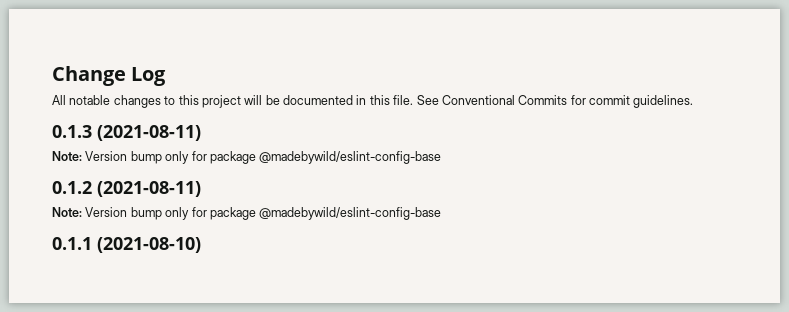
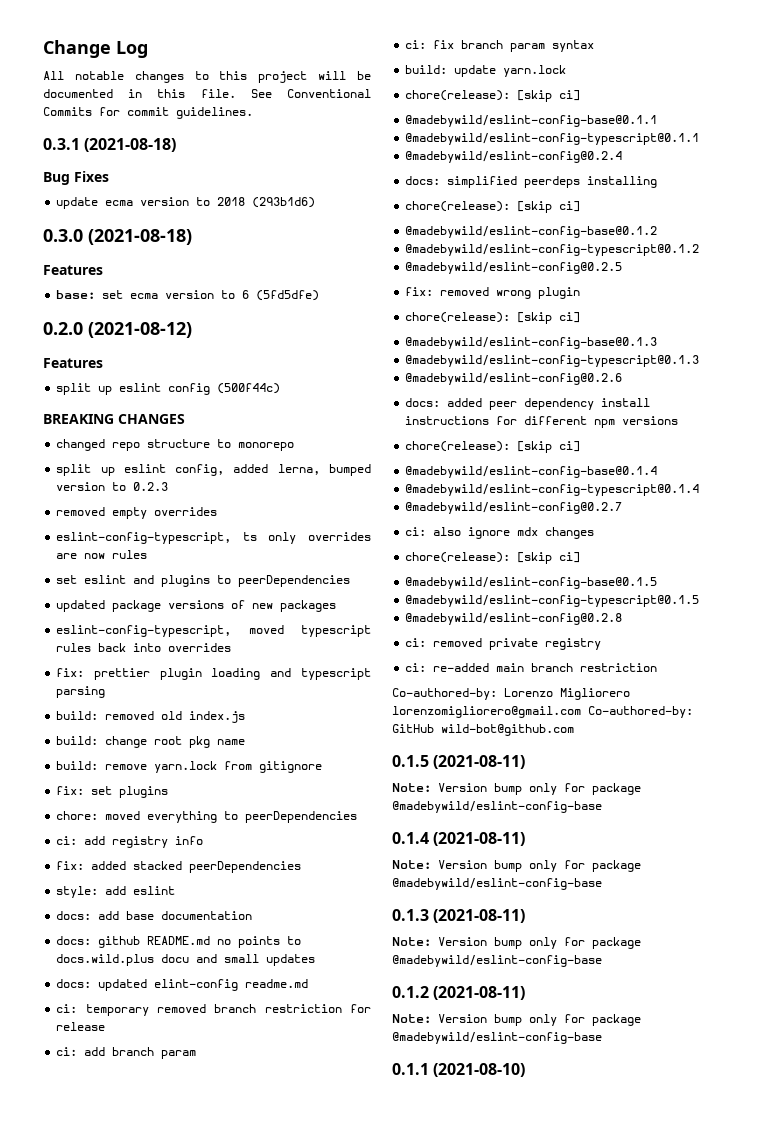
+ 0.3.1 (2021-08-18)
+ Bug Fixes
+ update ecma version to 2018 (293b1d6)
+ 0.3.0 (2021-08-18)
+ Features
+ base: set ecma version to 6 (5fd5dfe)
+ 0.2.0 (2021-08-12)
+ Features
+ split up eslint config (500f44c)
+ BREAKING CHANGES
+ changed repo structure to monorepo
+ split up eslint config, added lerna, bumped version to 0.2.3
+ removed empty overrides
+ eslint-config-typescript, ts only overrides are now rules
+ set eslint and plugins to peerDependencies
+ updated package versions of new packages
+ eslint-config-typescript, moved typescript rules back into overrides
+ fix: prettier plugin loading and typescript parsing
+ build: removed old index.js
+ build: change root pkg name
+ build: remove yarn.lock from gitignore
+ fix: set plugins
+ chore: moved everything to peerDependencies
+ ci: add registry info
+ fix: added stacked peerDependencies
+ style: add eslint
+ docs: add base documentation
+ docs: github README.md no points to docs.wild.plus docu and small updates
+ docs: updated elint-config readme.md
+ ci: temporary removed branch restriction for release
+ ci: add branch param
+ ci: fix branch param syntax
+ build: update yarn.lock
+ chore(release): [skip ci]
+ @madebywild/eslint-config-base@0.1.1
+ @madebywild/eslint-config-typescript@0.1.1
+ @madebywild/eslint-config@0.2.4
+ docs: simplified peerdeps installing
+ chore(release): [skip ci]
+ @madebywild/eslint-config-base@0.1.2
+ @madebywild/eslint-config-typescript@0.1.2
+ @madebywild/eslint-config@0.2.5
+ fix: removed wrong plugin
+ chore(release): [skip ci]
+ @madebywild/eslint-config-base@0.1.3
+ @madebywild/eslint-config-typescript@0.1.3
+ @madebywild/eslint-config@0.2.6
+ docs: added peer dependency install instructions for different npm versions
+ chore(release): [skip ci]
+ @madebywild/eslint-config-base@0.1.4
+ @madebywild/eslint-config-typescript@0.1.4
+ @madebywild/eslint-config@0.2.7
+ ci: also ignore mdx changes
+ chore(release): [skip ci]
+ @madebywild/eslint-config-base@0.1.5
+ @madebywild/eslint-config-typescript@0.1.5
+ @madebywild/eslint-config@0.2.8
+ ci: removed private registry
+ ci: re-added main branch restriction
+ Co-authored-by: Lorenzo Migliorero lorenzomigliorero@gmail.com Co-authored-by: GitHub wild-bot@github.com
+ 0.1.5 (2021-08-11)
+ Note: Version bump only for package @madebywild/eslint-config-base
+ 0.1.4 (2021-08-11)
+ Note: Version bump only for package @madebywild/eslint-config-base

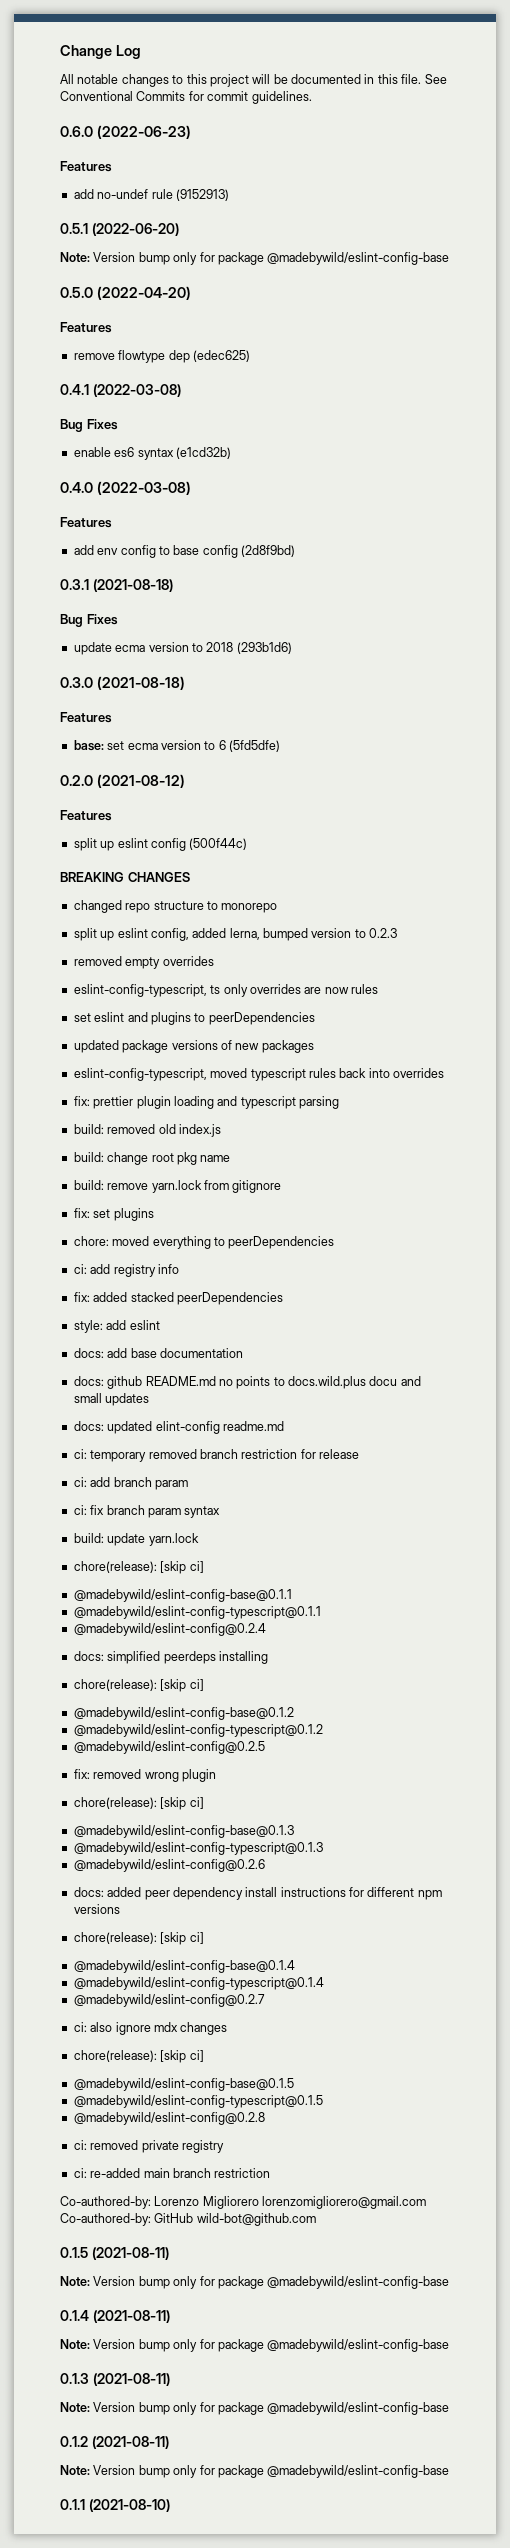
+ 0.6.0 (2022-06-23)
+ Features
+ add no-undef rule (9152913)
+ 0.5.1 (2022-06-20)
+ Note: Version bump only for package @madebywild/eslint-config-base
+ 0.5.0 (2022-04-20)
+ Features
+ remove flowtype dep (edec625)
+ 0.4.1 (2022-03-08)
+ Bug Fixes
+ enable es6 syntax (e1cd32b)
+ 0.4.0 (2022-03-08)
+ Features
+ add env config to base config (2d8f9bd)

